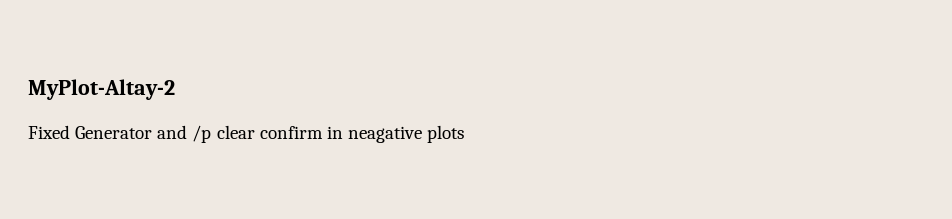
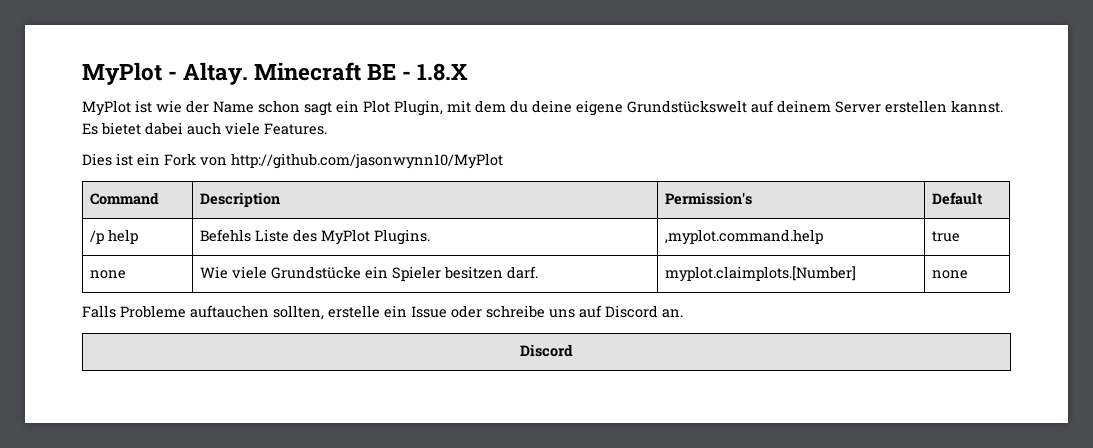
- MyPlot-Altay-2
- Fixed Generator and /p clear confirm in neagative plots
+ MyPlot - Altay. Minecraft BE - 1.8.X
+ MyPlot ist wie der Name schon sagt ein Plot Plugin, mit dem du deine eigene Grundstückswelt auf deinem Server erstellen kannst. Es bietet dabei auch viele Features.
+ Dies ist ein Fork von http://github.com/jasonwynn10/MyPlot
+ Command | Description | Permission's | Default
+ /p help | Befehls Liste des MyPlot Plugins. | ,myplot.command.help | true
+ none | Wie viele Grundstücke ein Spieler besitzen darf. | myplot.claimplots.[Number] | none
+ Falls Probleme auftauchen sollten, erstelle ein Issue oder schreibe uns auf Discord an.
+ Discord

